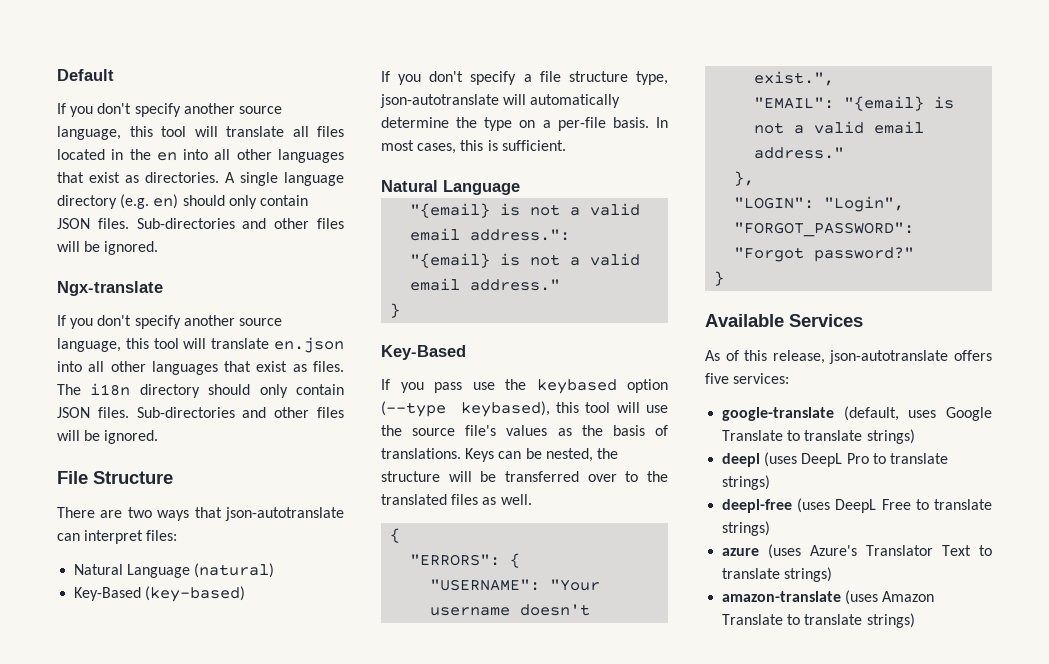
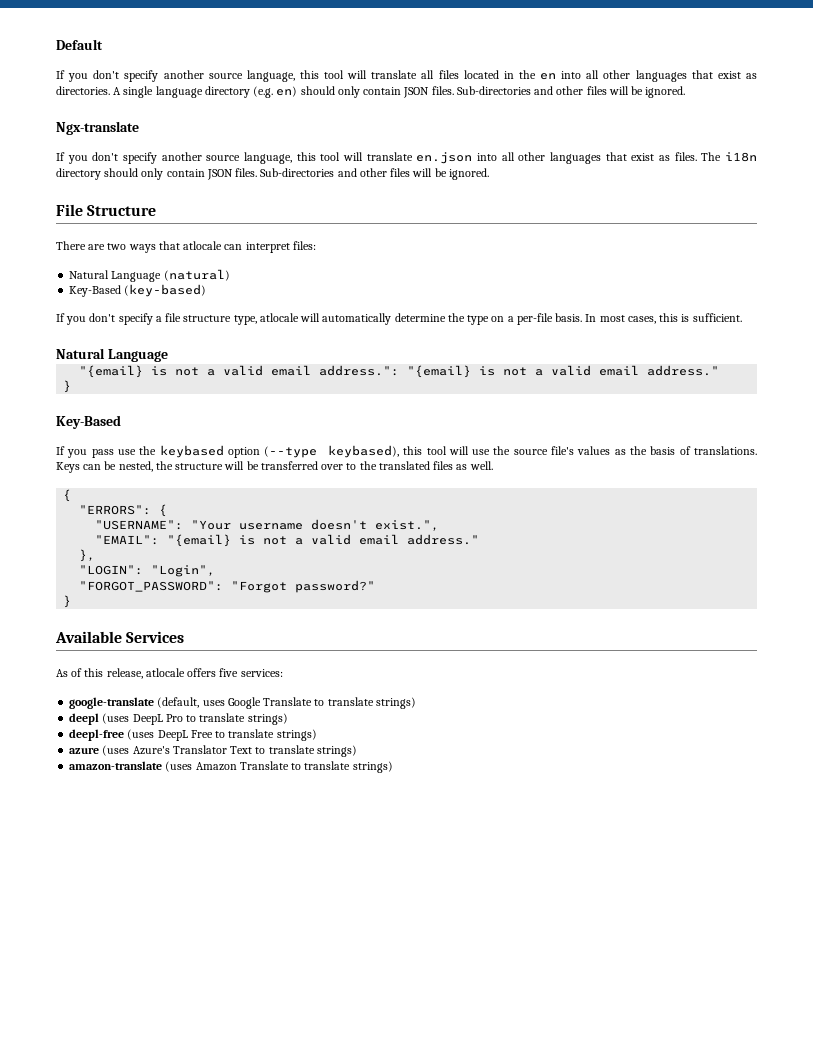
- There are two ways that json-autotranslate can interpret files:
+ There are two ways that atlocale can interpret files:
- If you don't specify a file structure type, json-autotranslate will automatically determine the type on a per-file basis.
+ If you don't specify a file structure type, atlocale will automatically determine the type on a per-file basis.
- As of this release, json-autotranslate offers five services:
+ As of this release, atlocale offers five services:

